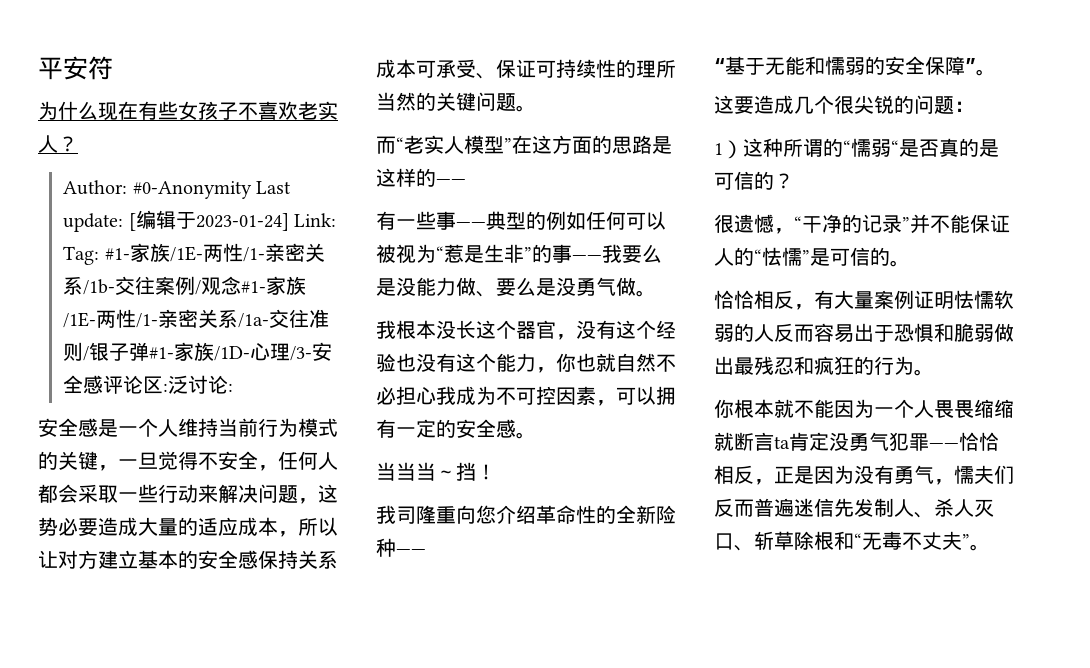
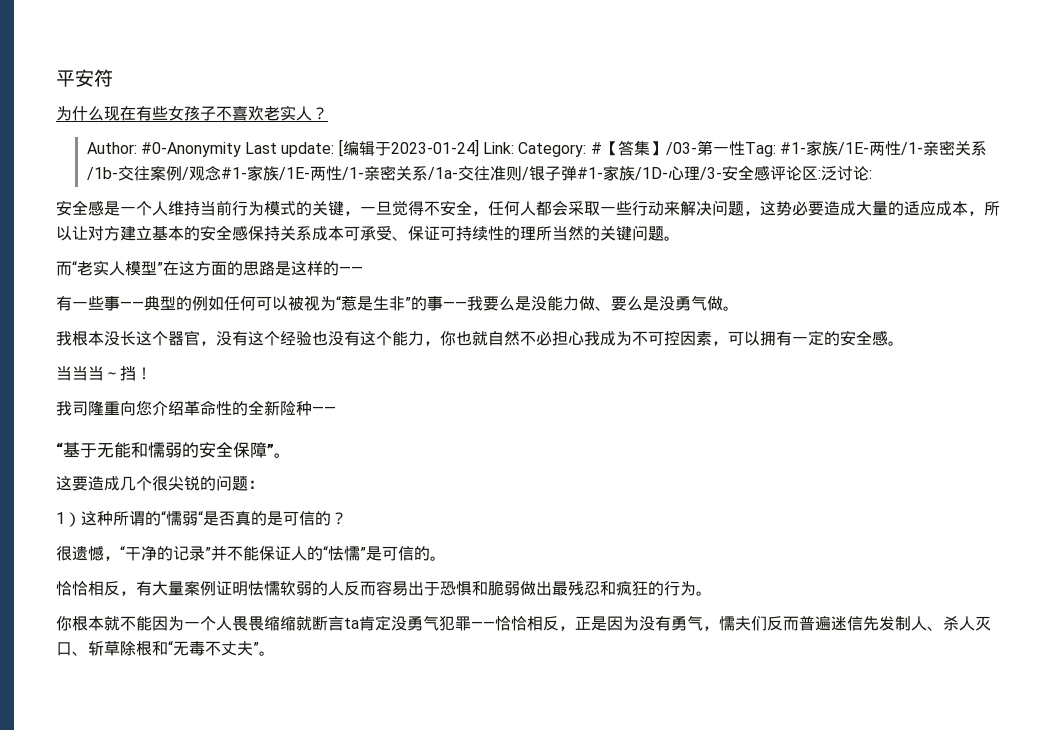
- Author: #0-Anonymity Last update: [编辑于2023-01-24] Link: Tag: #1-家族/1E-两性/1-亲密关系/1b-交往案例/观念#1-家族/1E-两性/1-亲密关系/1a-交往准则/银子弹#1-家族/1D-心理/3-安全感评论区:泛讨论:
+ Author: #0-Anonymity Last update: [编辑于2023-01-24] Link: Category: #【答集】/03-第一性Tag: #1-家族/1E-两性/1-亲密关系/1b-交往案例/观念#1-家族/1E-两性/1-亲密关系/1a-交往准则/银子弹#1-家族/1D-心理/3-安全感评论区:泛讨论:

